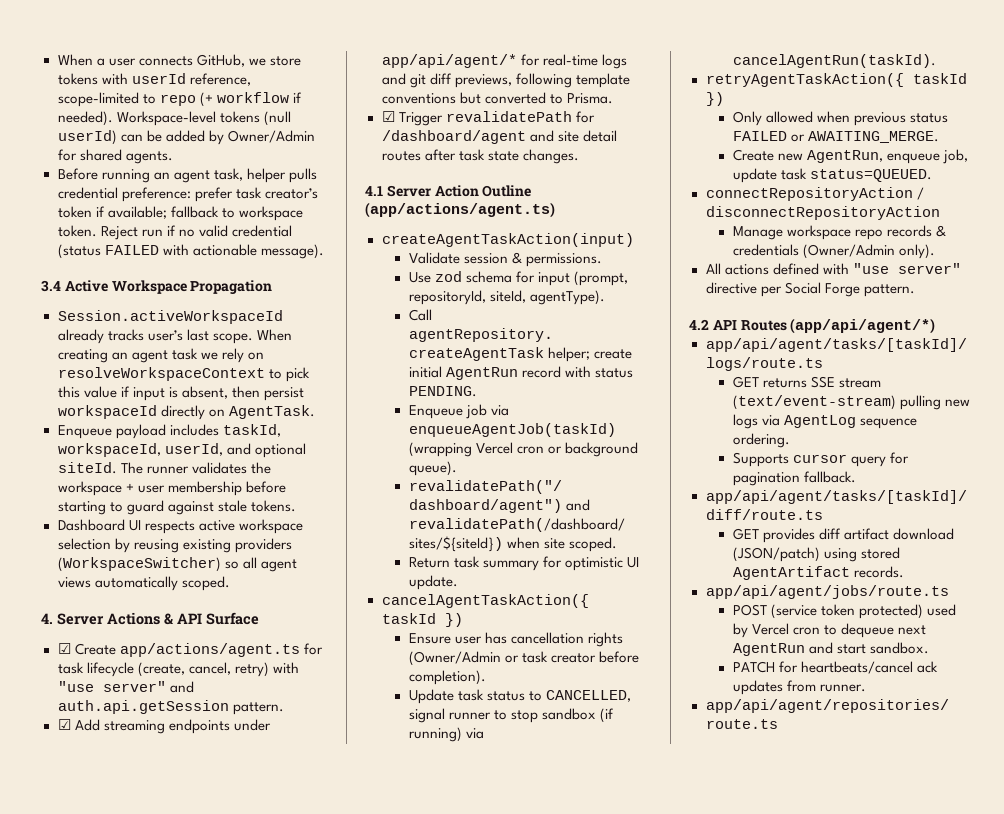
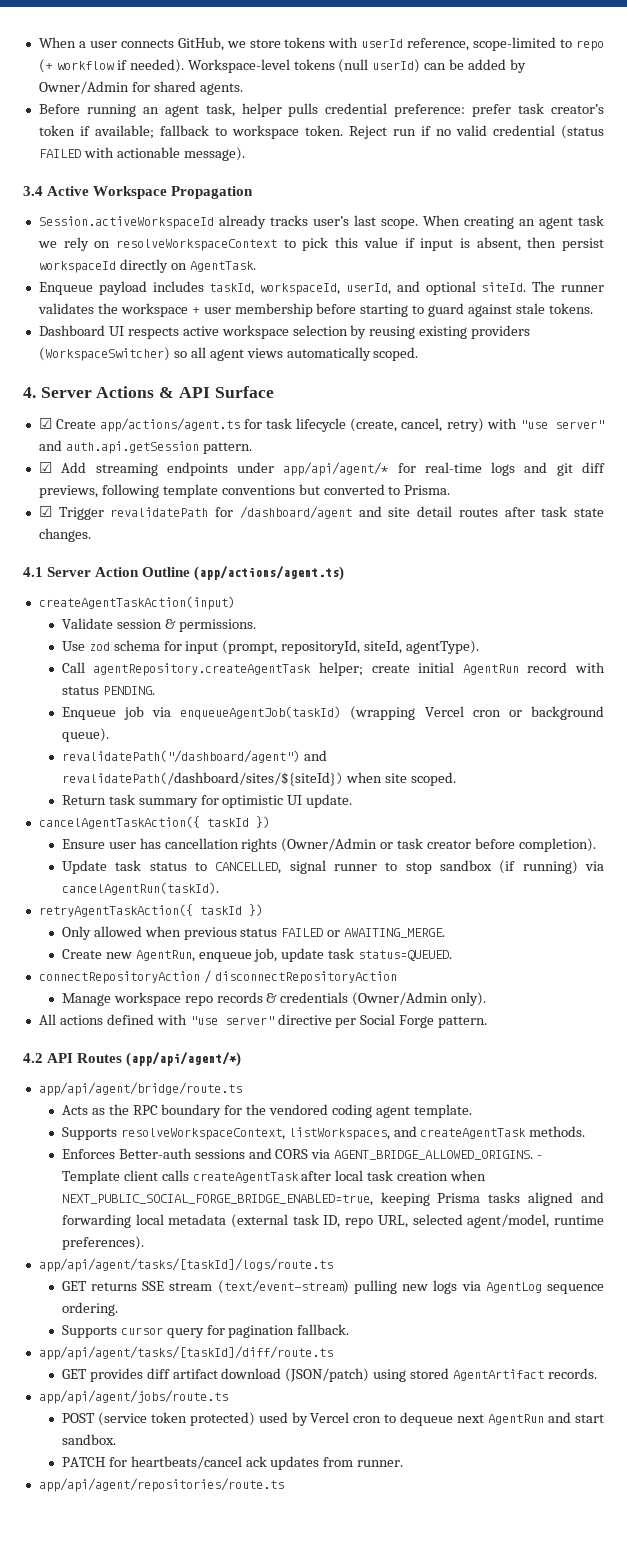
+ app/api/agent/bridge/route.ts
+ Acts as the RPC boundary for the vendored coding agent template.
+ Supports resolveWorkspaceContext, listWorkspaces, and createAgentTask methods.
+ Enforces Better-auth sessions and CORS via AGENT_BRIDGE_ALLOWED_ORIGINS. - Template client calls createAgentTask after local task creation when NEXT_PUBLIC_SOCIAL_FORGE_BRIDGE_ENABLED=true, keeping Prisma tasks aligned and forwarding local metadata (external task ID, repo URL, selected agent/model, runtime preferences).

